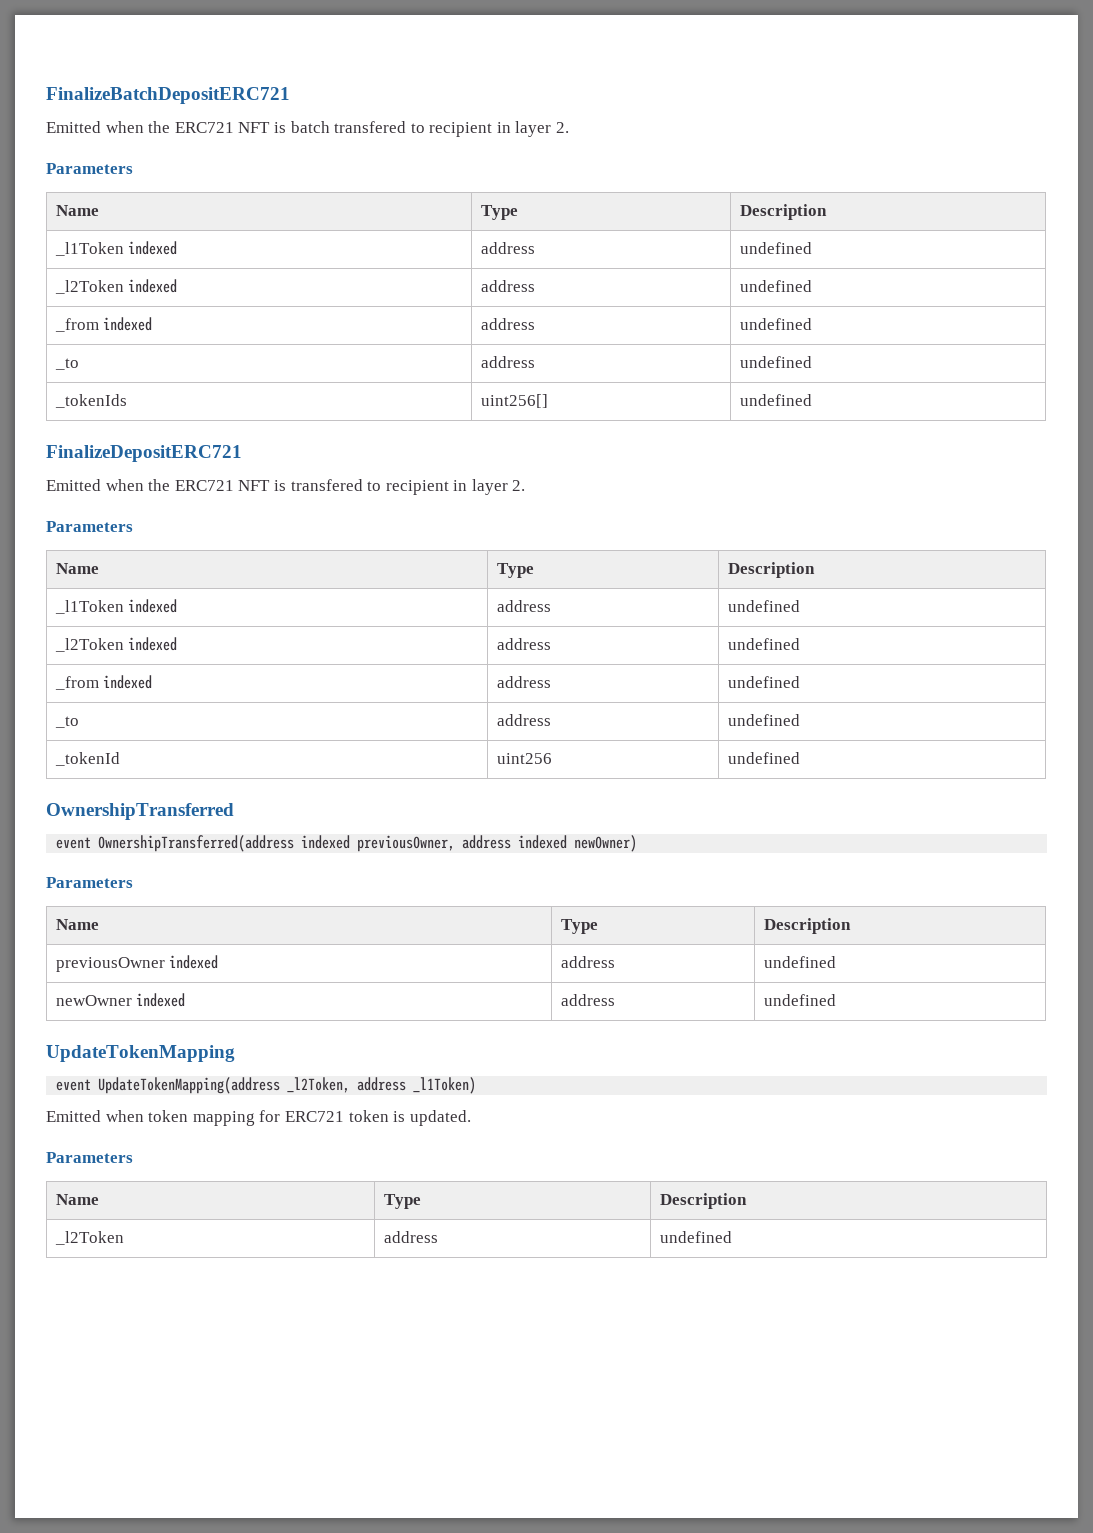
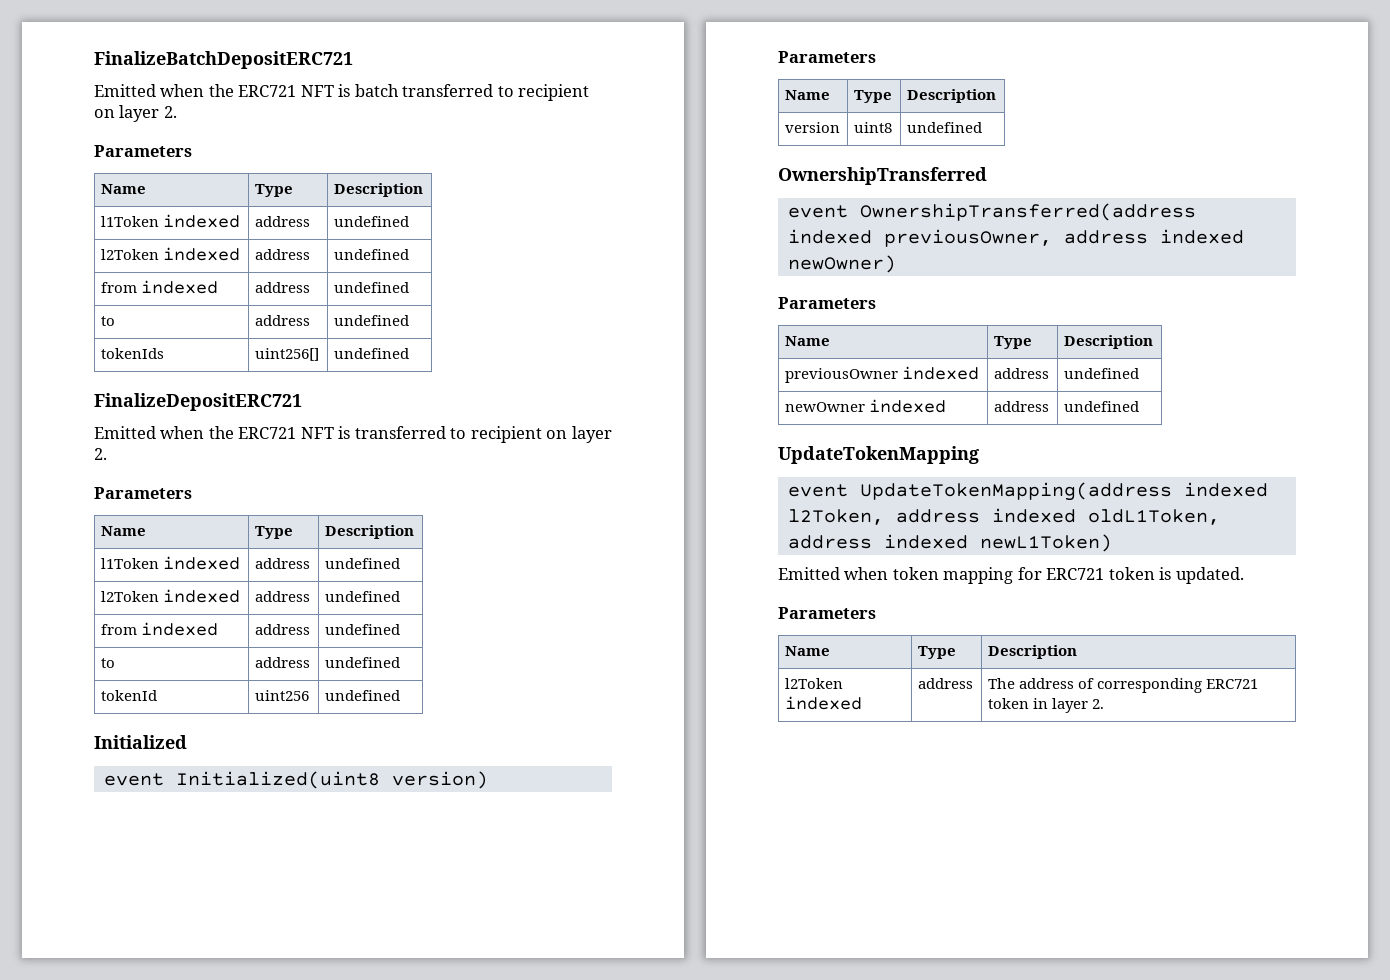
- Emitted when the ERC721 NFT is batch transfered to recipient in layer 2.
+ Emitted when the ERC721 NFT is batch transferred to recipient on layer 2.
  Parameters
  Name | Type | Description
- _l1Token indexed | address | undefined
- _l2Token indexed | address | undefined
- _from indexed | address | undefined
- _to | address | undefined
- _tokenIds | uint256[] | undefined
+ l1Token indexed | address | undefined
+ l2Token indexed | address | undefined
+ from indexed | address | undefined
+ to | address | undefined
+ tokenIds | uint256[] | undefined
- Emitted when the ERC721 NFT is transfered to recipient in layer 2.
+ Emitted when the ERC721 NFT is transferred to recipient on layer 2.
  Parameters
  Name | Type | Description
- _l1Token indexed | address | undefined
- _l2Token indexed | address | undefined
- _from indexed | address | undefined
- _to | address | undefined
- _tokenId | uint256 | undefined
+ l1Token indexed | address | undefined
+ l2Token indexed | address | undefined
+ from indexed | address | undefined
+ to | address | undefined
+ tokenId | uint256 | undefined
+ Initialized
+ event Initialized(uint8 version)
+ Parameters
+ Name | Type | Description
+ version | uint8 | undefined
- event UpdateTokenMapping(address _l2Token, address _l1Token)
+ event UpdateTokenMapping(address indexed l2Token, address indexed oldL1Token, address indexed newL1Token)
- _l2Token | address | undefined
+ l2Token indexed | address | The address of corresponding ERC721 token in layer 2.

